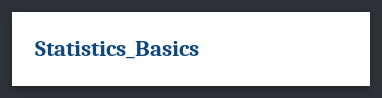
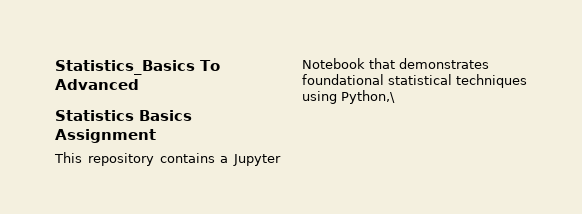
- Statistics_Basics
+ Statistics_Basics To Advanced
+ Statistics Basics Assignment
+ This repository contains a Jupyter Notebook that demonstrates foundational statistical techniques using Python,\

